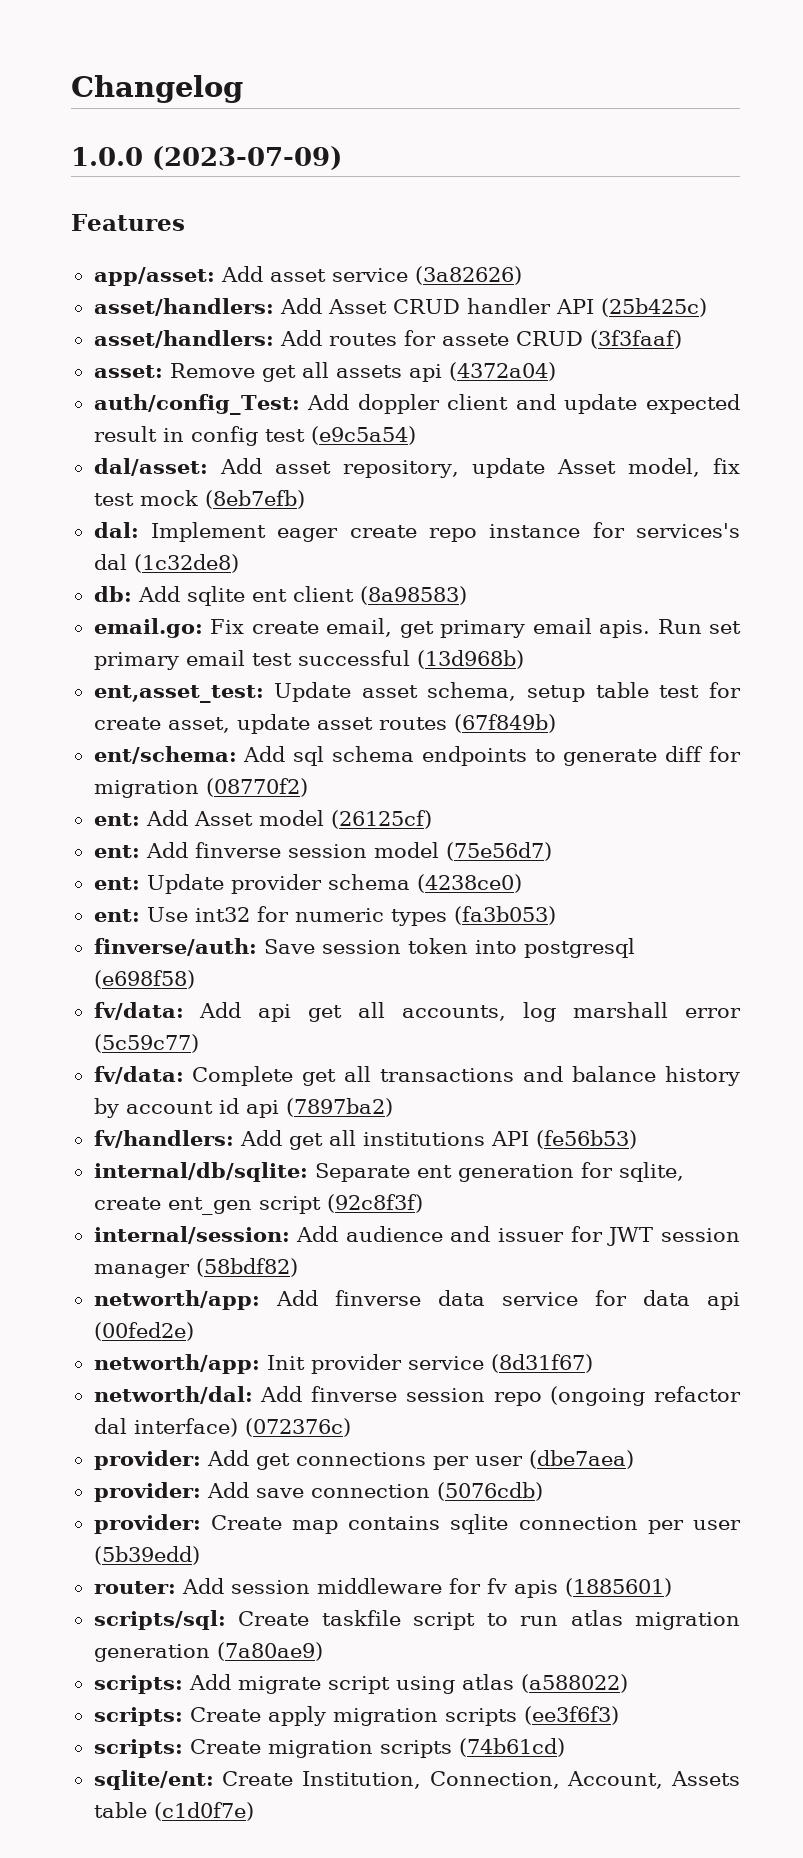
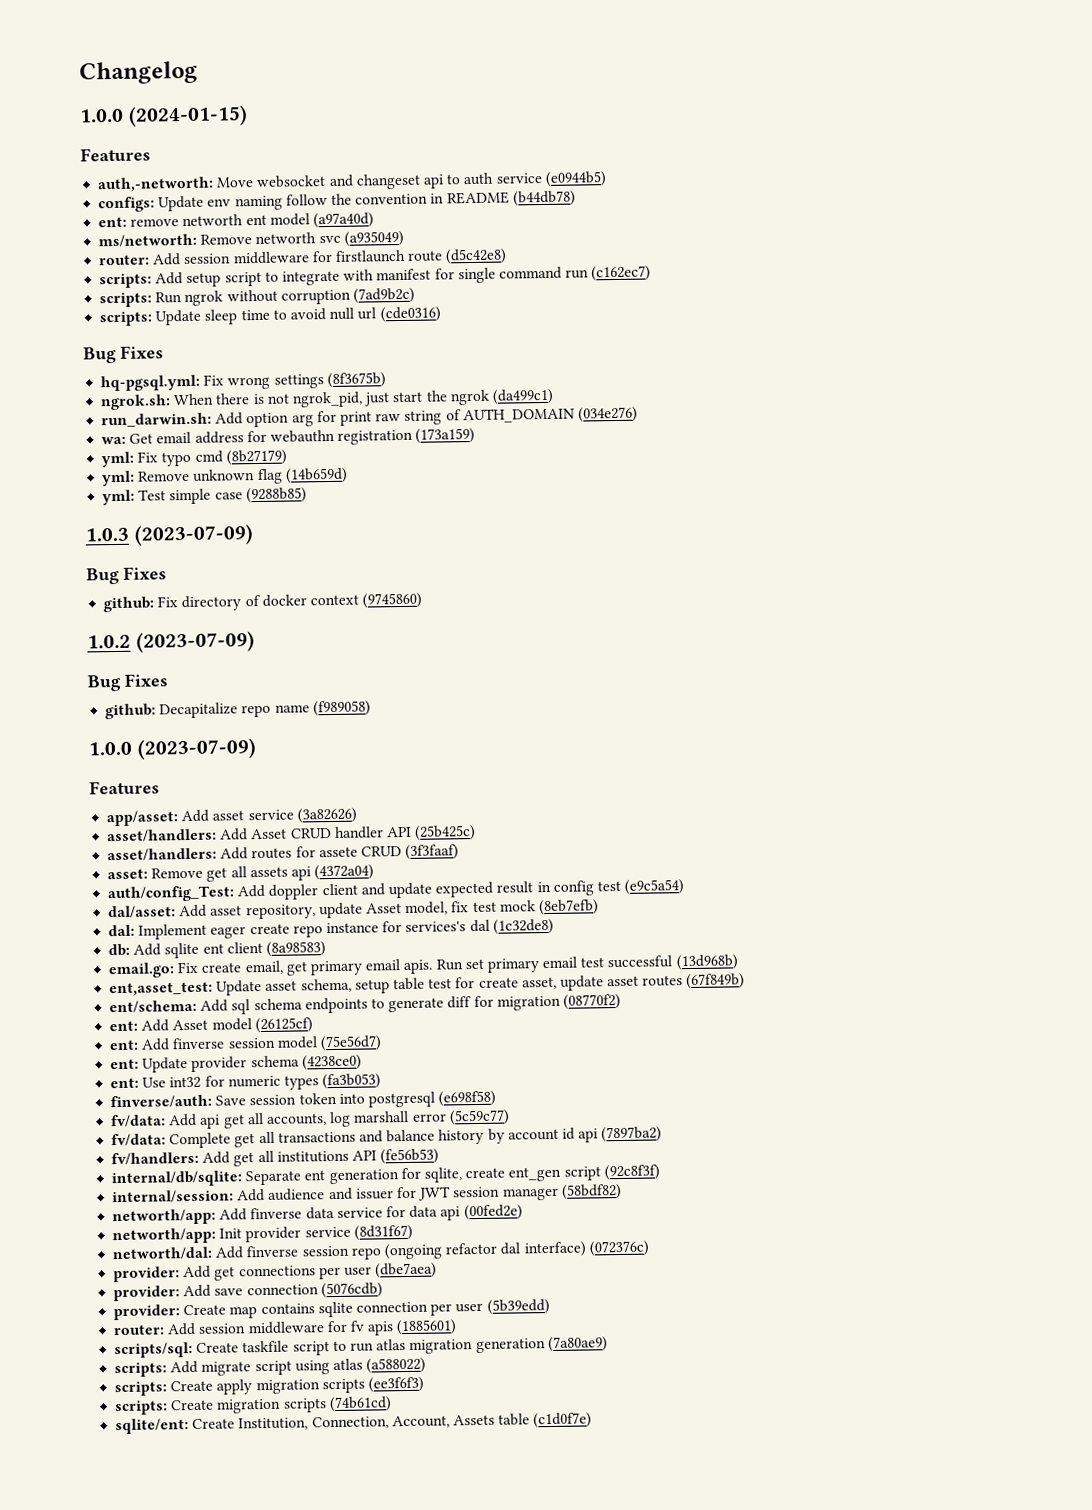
+ 1.0.0 (2024-01-15)
+ Features
+ auth,-networth: Move websocket and changeset api to auth service (e0944b5)
+ configs: Update env naming follow the convention in README (b44db78)
+ ent: remove networth ent model (a97a40d)
+ ms/networth: Remove networth svc (a935049)
+ router: Add session middleware for firstlaunch route (d5c42e8)
+ scripts: Add setup script to integrate with manifest for single command run (c162ec7)
+ scripts: Run ngrok without corruption (7ad9b2c)
+ scripts: Update sleep time to avoid null url (cde0316)
+ Bug Fixes
+ hq-pgsql.yml: Fix wrong settings (8f3675b)
+ ngrok.sh: When there is not ngrok_pid, just start the ngrok (da499c1)
+ run_darwin.sh: Add option arg for print raw string of AUTH_DOMAIN (034e276)
+ wa: Get email address for webauthn registration (173a159)
+ yml: Fix typo cmd (8b27179)
+ yml: Remove unknown flag (14b659d)
+ yml: Test simple case (9288b85)
+ 1.0.3 (2023-07-09)
+ Bug Fixes
+ github: Fix directory of docker context (9745860)
+ 1.0.2 (2023-07-09)
+ Bug Fixes
+ github: Decapitalize repo name (f989058)

